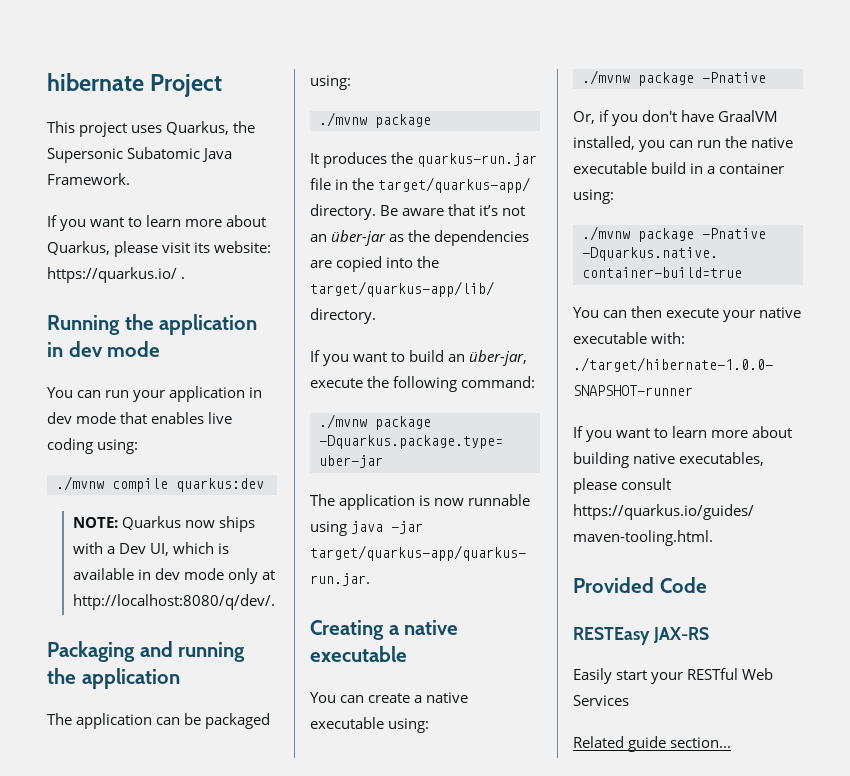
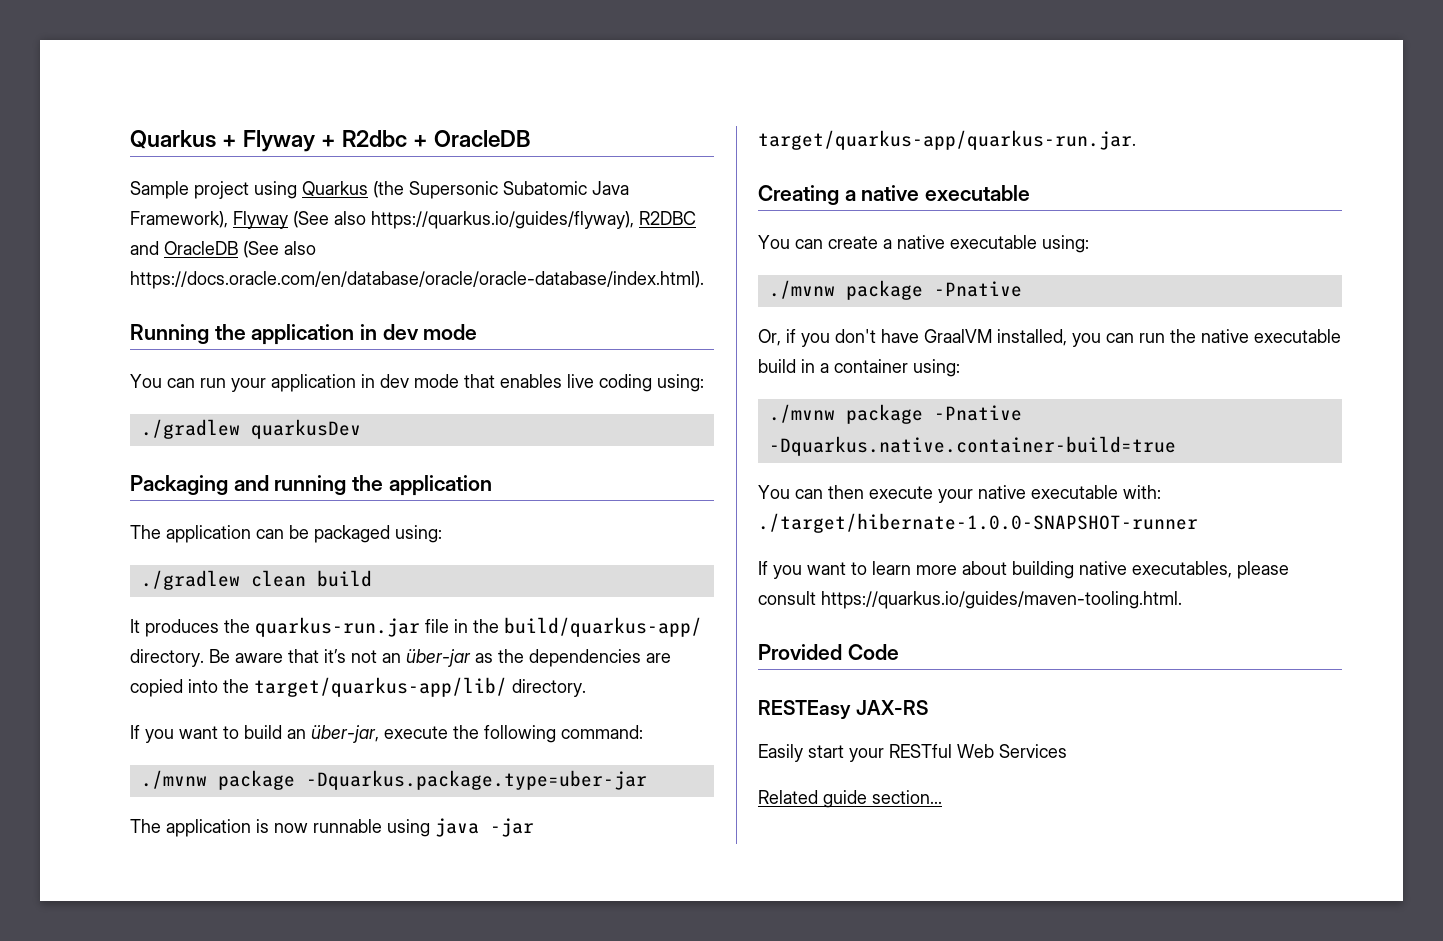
- hibernate Project
- This project uses Quarkus, the Supersonic Subatomic Java Framework.
- If you want to learn more about Quarkus, please visit its website: https://quarkus.io/ .
+ Quarkus + Flyway + R2dbc + OracleDB
+ Sample project using Quarkus (the Supersonic Subatomic Java Framework), Flyway (See also https://quarkus.io/guides/flyway), R2DBC and OracleDB (See also https://docs.oracle.com/en/database/oracle/oracle-database/index.html).
- ./mvnw compile quarkus:dev
- NOTE: Quarkus now ships with a Dev UI, which is available in dev mode only at http://localhost:8080/q/dev/.
+ ./gradlew quarkusDev
  The application can be packaged using:
- ./mvnw package
+ ./gradlew clean build
- It produces the quarkus-run.jar file in the target/quarkus-app/ directory.
+ It produces the quarkus-run.jar file in the build/quarkus-app/ directory.

